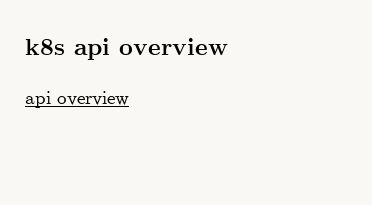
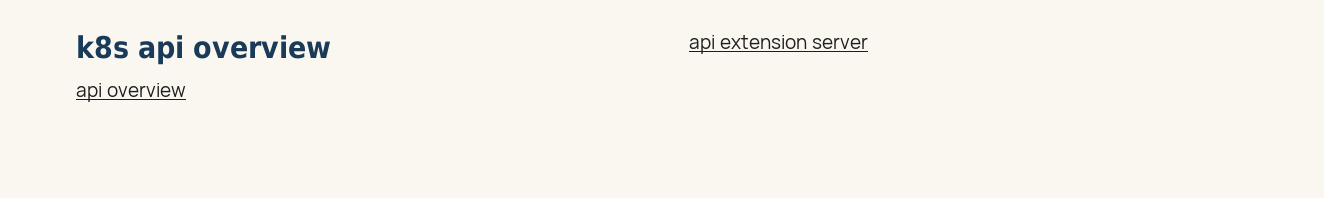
+ api extension server

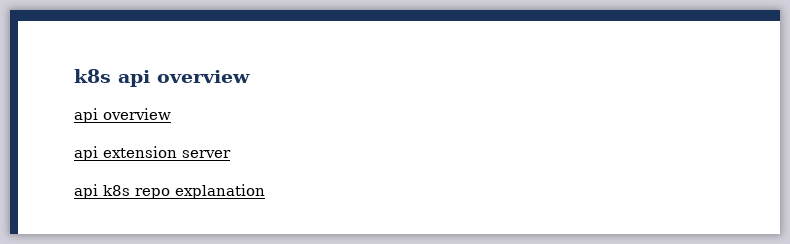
+ api k8s repo explanation

